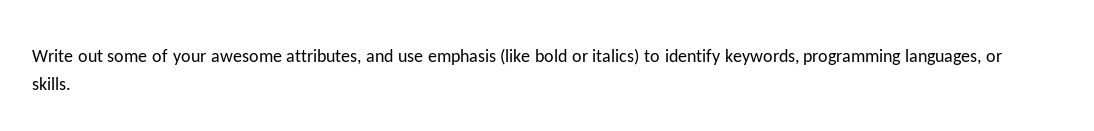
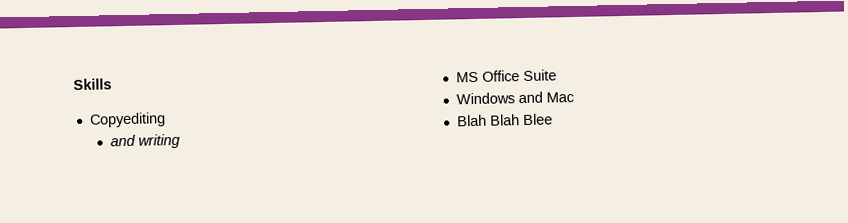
- Write out some of your awesome attributes, and use emphasis (like bold or italics) to identify keywords, programming languages, or skills.
+ Skills
+ Copyediting
+ and writing
+ MS Office Suite
+ Windows and Mac
+ Blah Blah Blee

